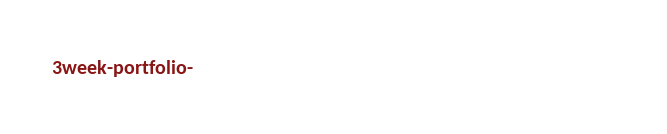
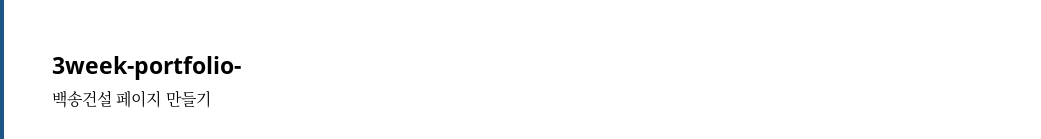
+ 백송건설 페이지 만들기

